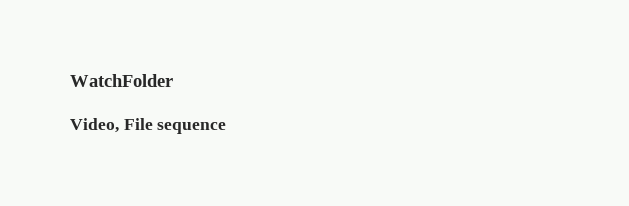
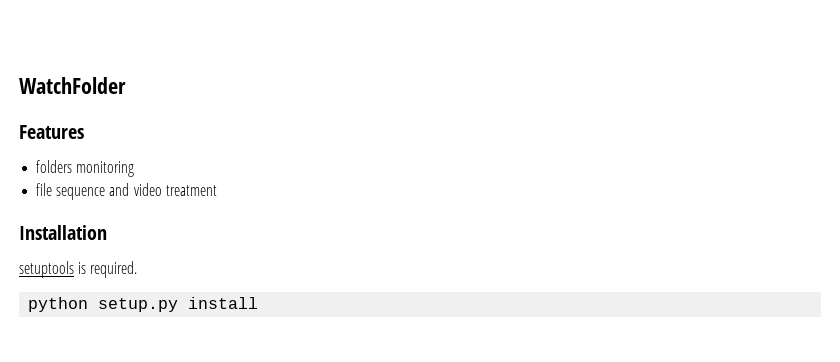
- Video, File sequence
+ Features
+ folders monitoring
+ file sequence and video treatment
+ Installation
+ setuptools is required.
+ python setup.py install

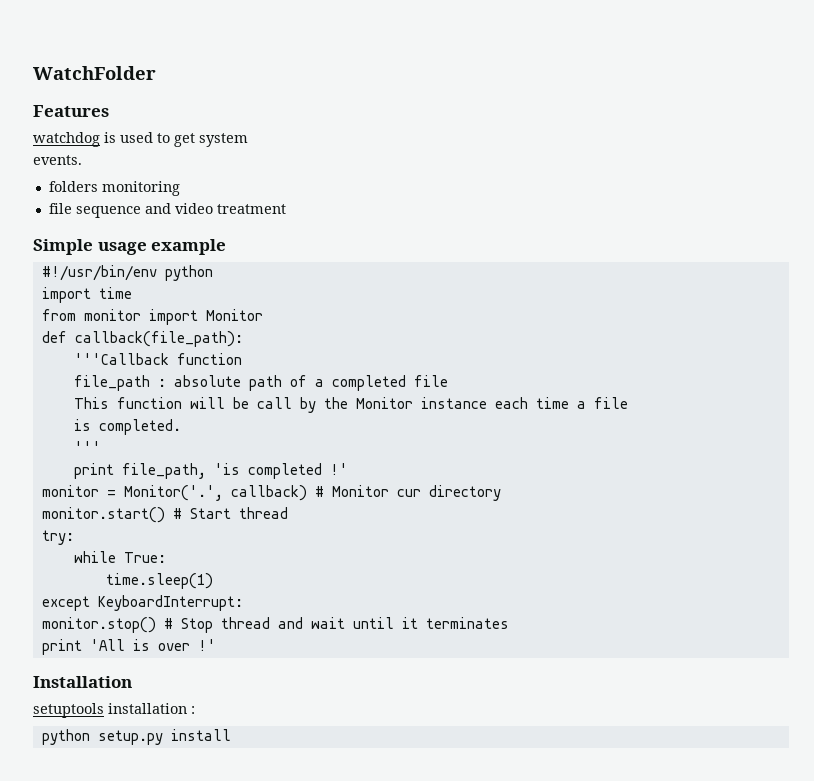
+ watchdog is used to get system
+ events.
+ Simple usage example
+ #!/usr/bin/env python
+ import time
+ from monitor import Monitor
+ def callback(file_path):
+ '''Callback function
+ file_path : absolute path of a completed file
+ This function will be call by the Monitor instance each time a file
+ is completed.
+ '''
+ print file_path, 'is completed !'
+ monitor = Monitor('.', callback) # Monitor cur directory
+ monitor.start() # Start thread
+ try:
+ while True:
+ time.sleep(1)
+ except KeyboardInterrupt:
+ monitor.stop() # Stop thread and wait until it terminates
+ print 'All is over !'
- setuptools is required.
+ setuptools installation :

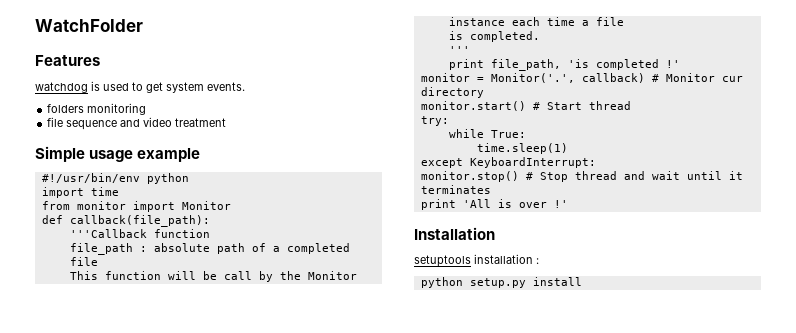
- watchdog is used to get system
- events.
+ watchdog is used to get system events.

